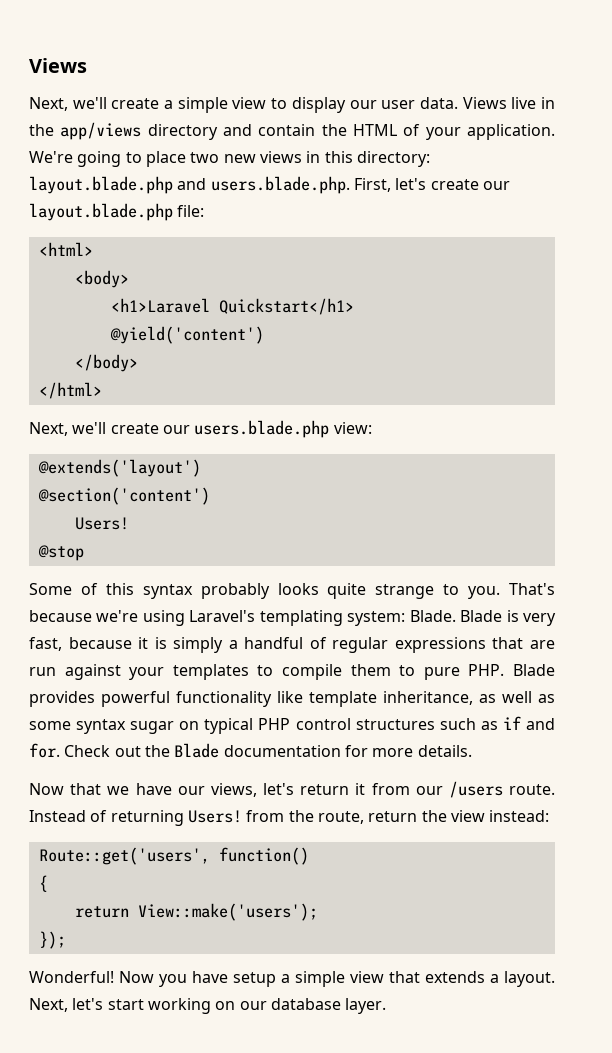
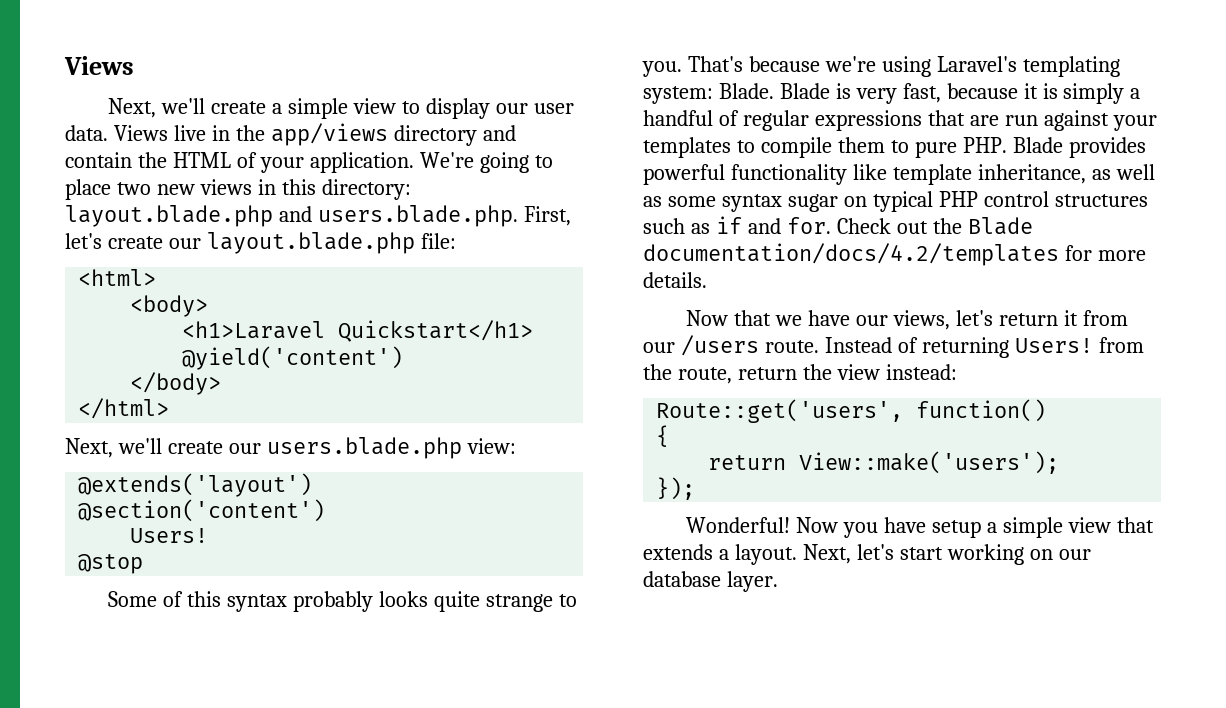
- Check out the Blade documentation for more details.
+ Check out the Blade documentation/docs/4.2/templates for more details.

